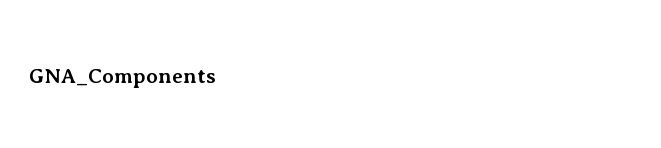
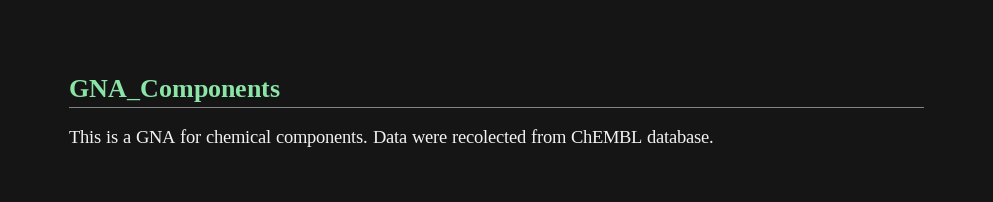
+ This is a GNA for chemical components. Data were recolected from ChEMBL database.

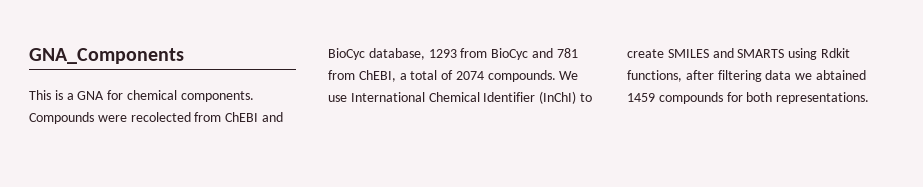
- Data were recolected from ChEMBL database.
+ Compounds were recolected from ChEBI and BioCyc database, 1293 from BioCyc and 781 from ChEBI, a total of 2074 compounds. We use International Chemical Identifier (InChI) to create SMILES and SMARTS using Rdkit functions, after filtering data we abtained 1459 compounds for both representations.

